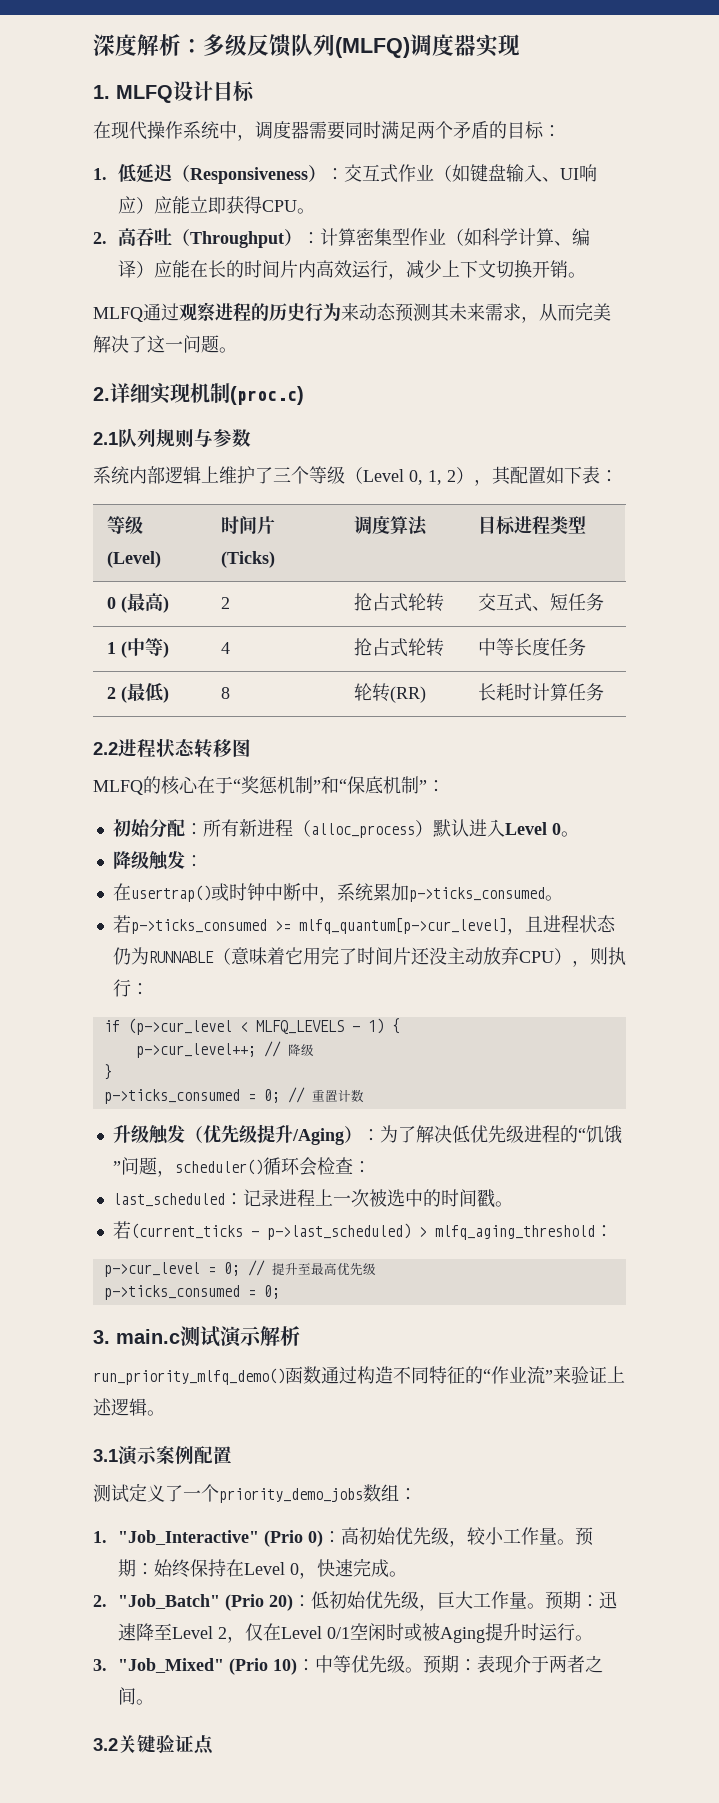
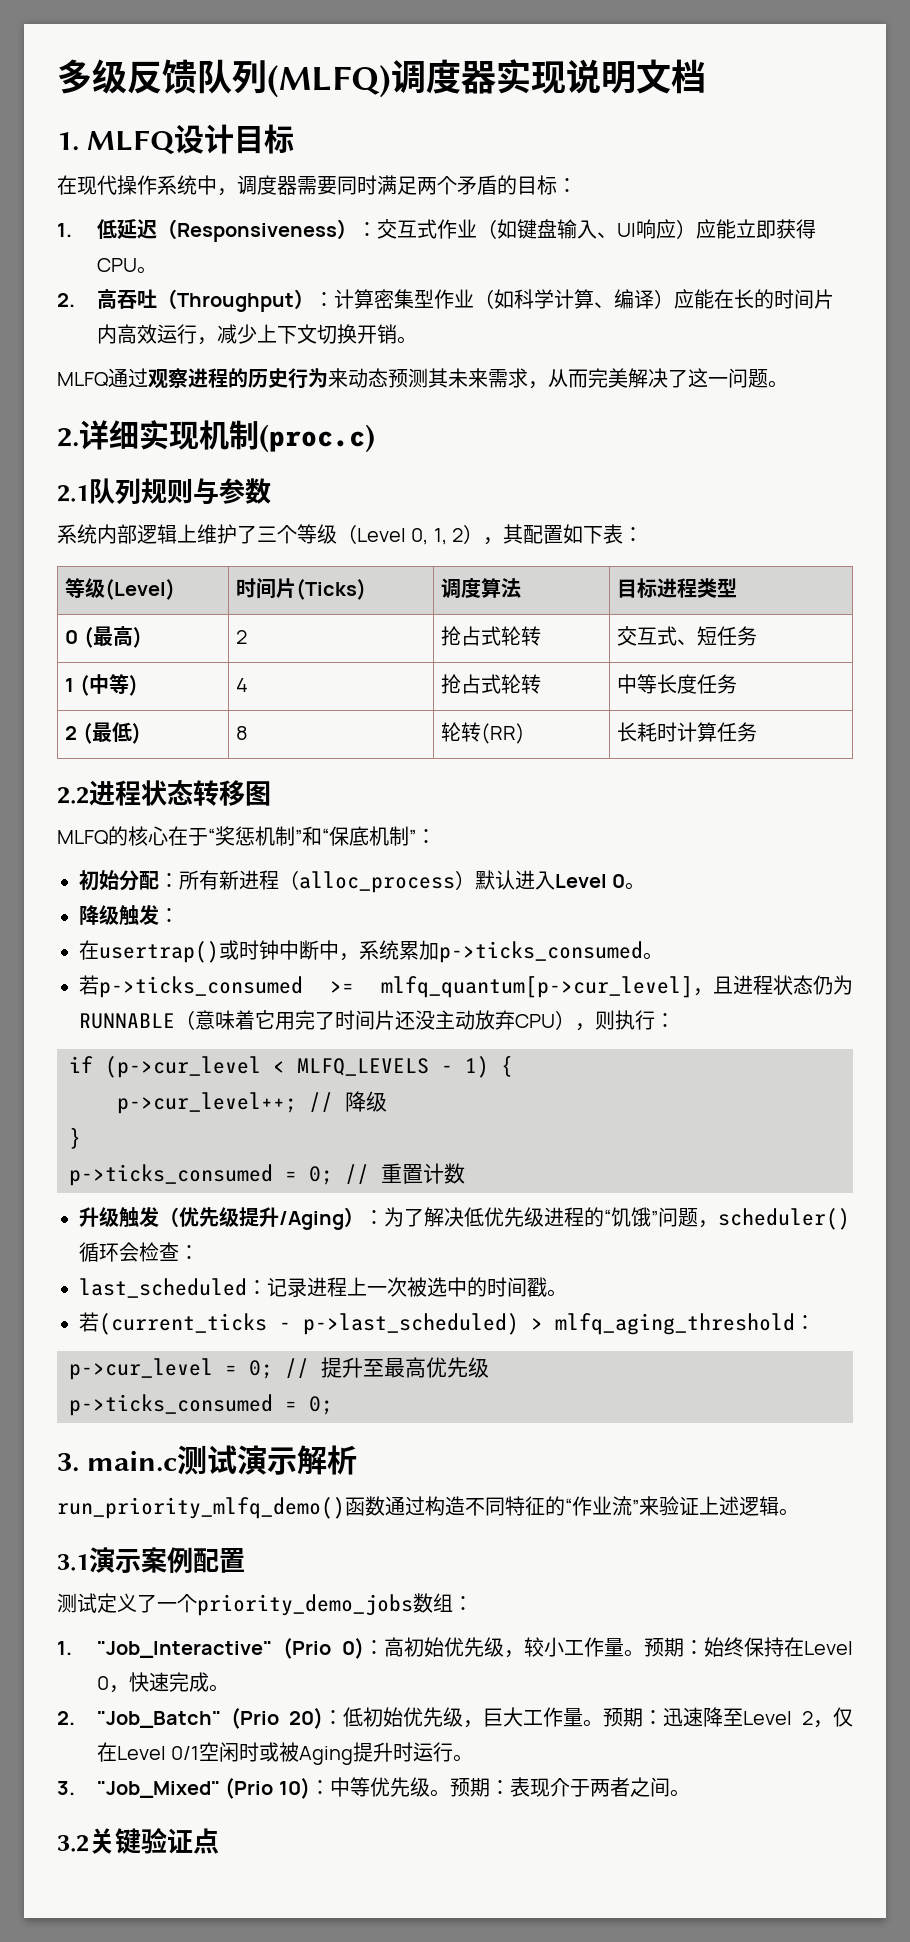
- 深度解析：多级反馈队列(MLFQ)调度器实现
+ 多级反馈队列(MLFQ)调度器实现说明文档

